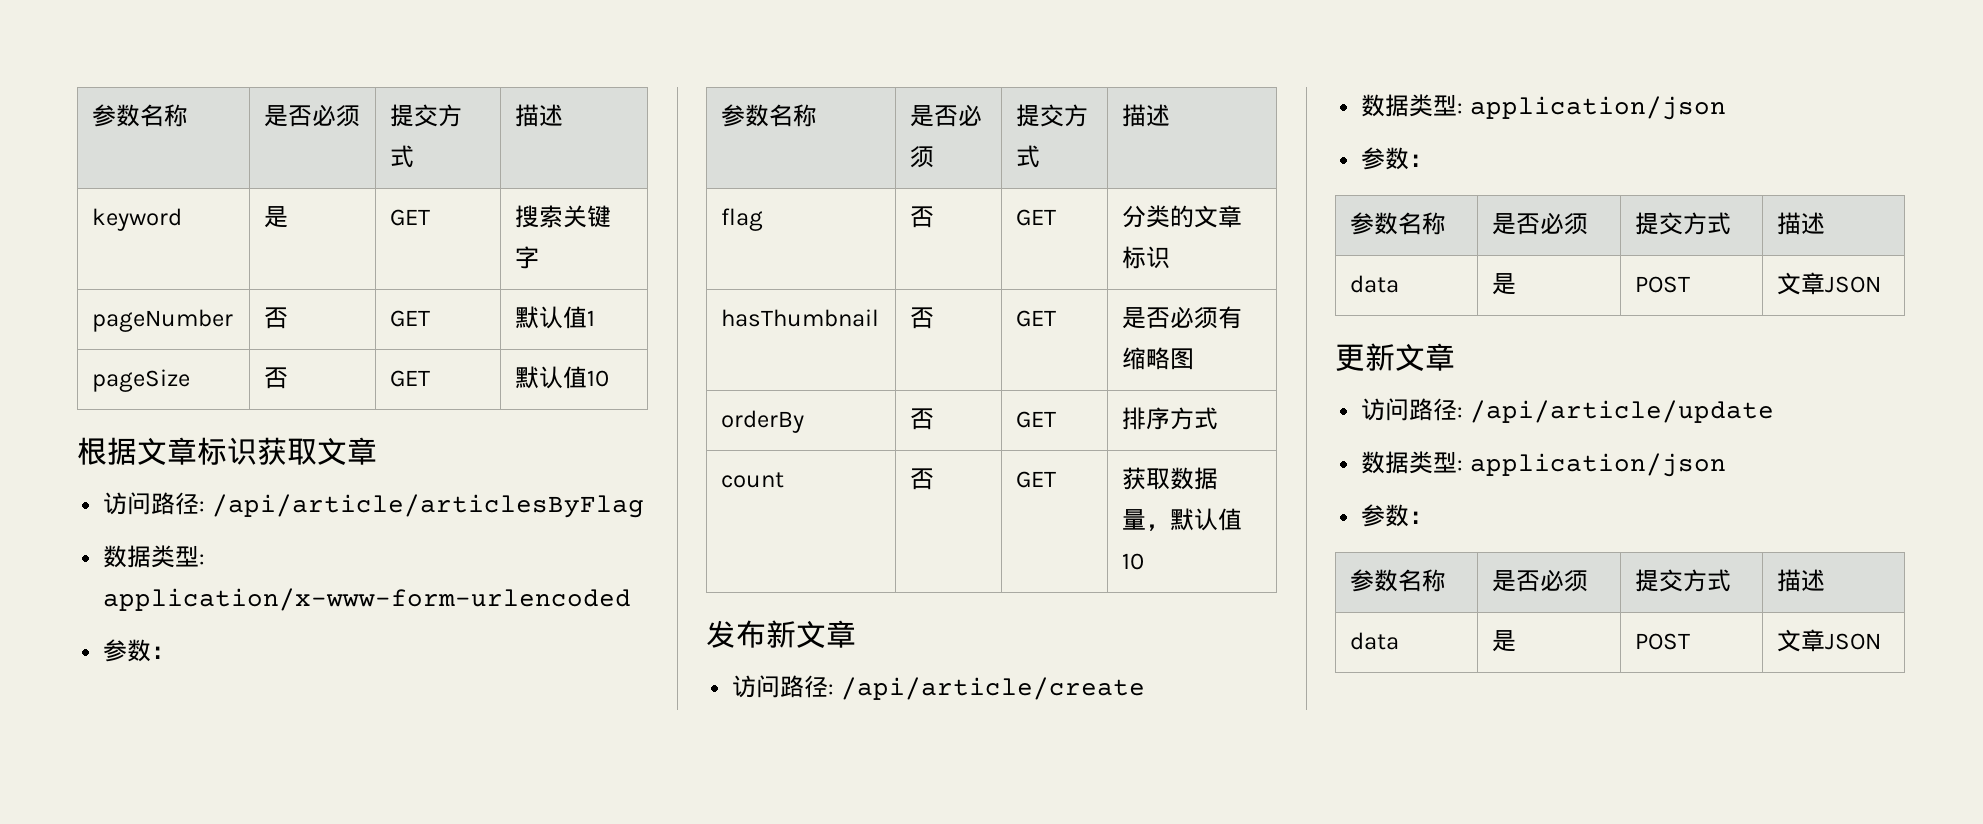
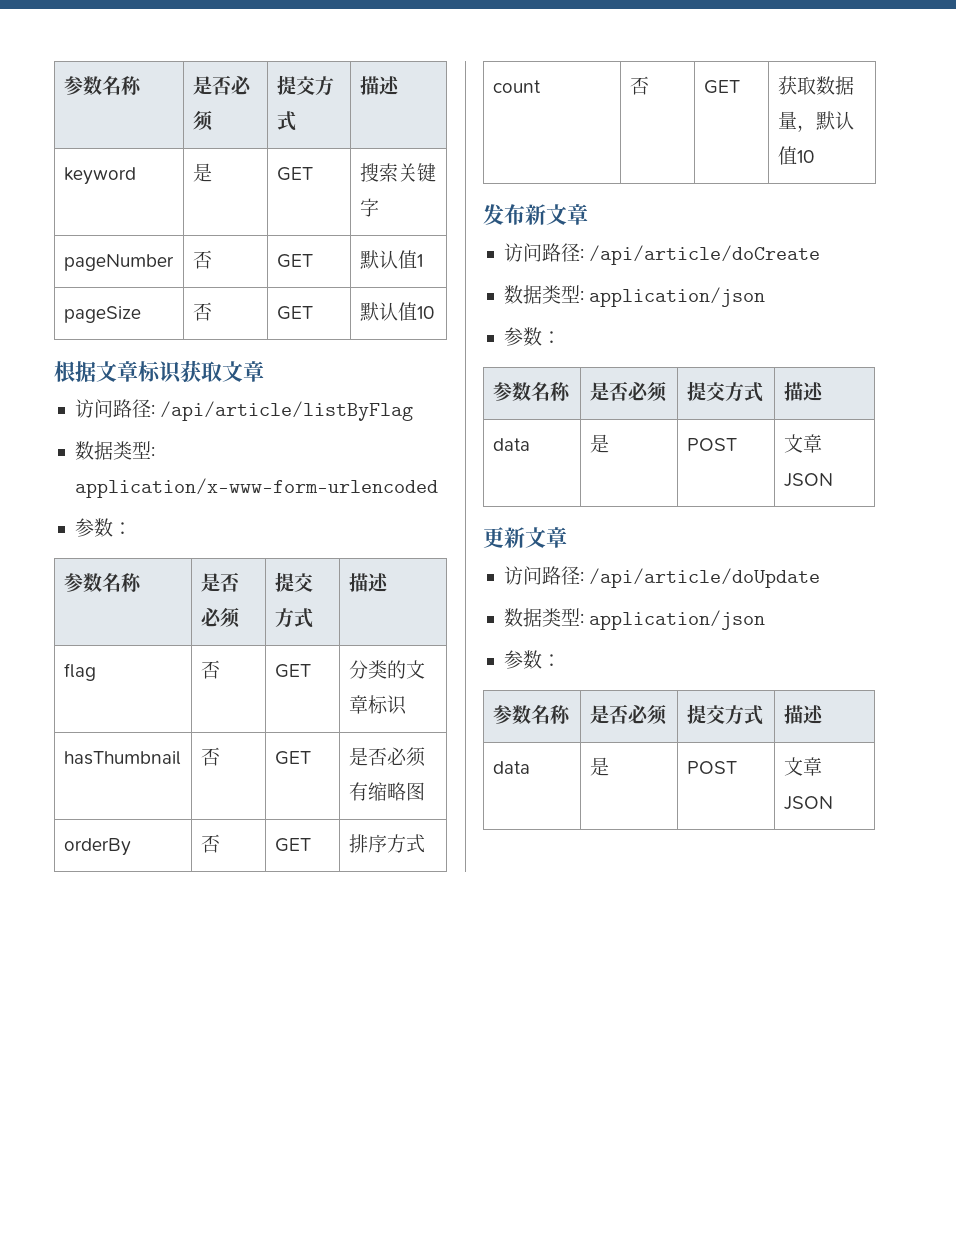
- 访问路径: /api/article/articlesByFlag
+ 访问路径: /api/article/listByFlag
- 访问路径: /api/article/create
+ 访问路径: /api/article/doCreate
- 访问路径: /api/article/update
+ 访问路径: /api/article/doUpdate

